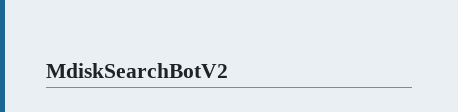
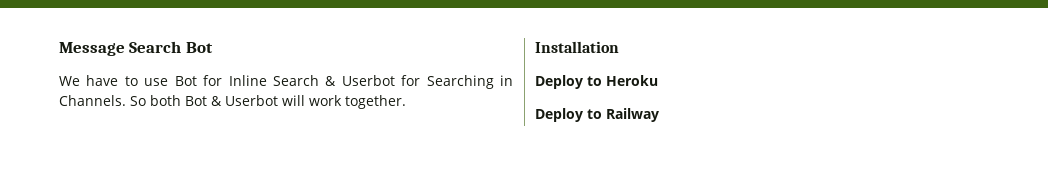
- MdiskSearchBotV2
+ Message Search Bot
+ We have to use Bot for Inline Search & Userbot for Searching in Channels. So both Bot & Userbot will work together.
+ Installation
+ Deploy to Heroku
+ Deploy to Railway

